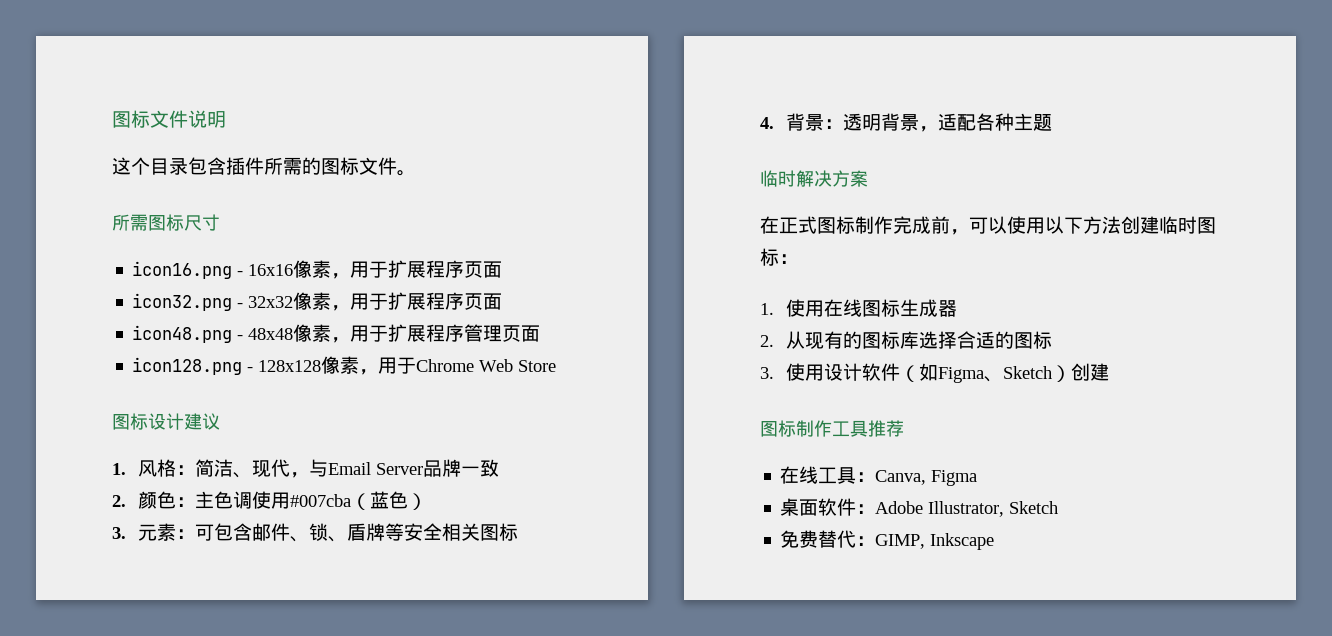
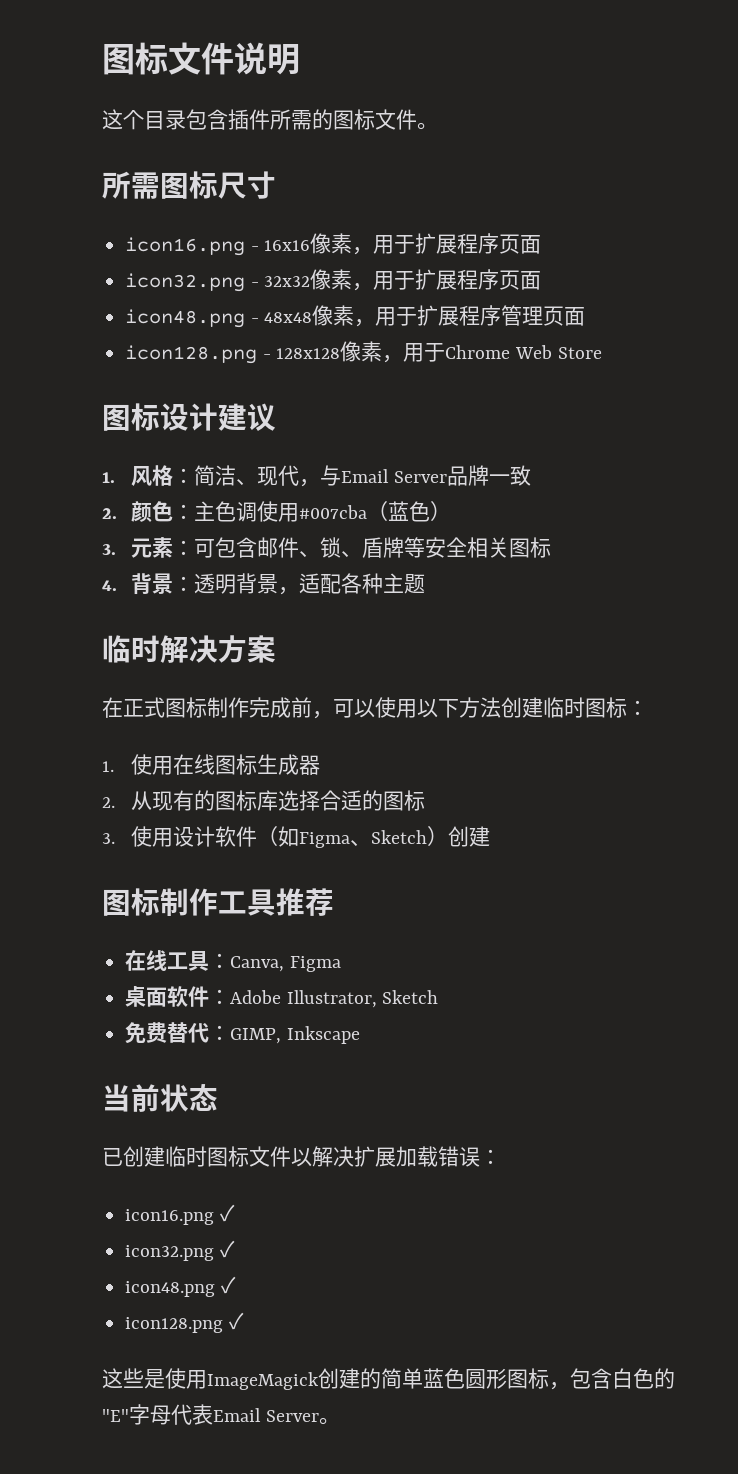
+ 当前状态
+ 已创建临时图标文件以解决扩展加载错误：
+ icon16.png ✓
+ icon32.png ✓
+ icon48.png ✓
+ icon128.png ✓
+ 这些是使用ImageMagick创建的简单蓝色圆形图标，包含白色的"E"字母代表Email Server。

